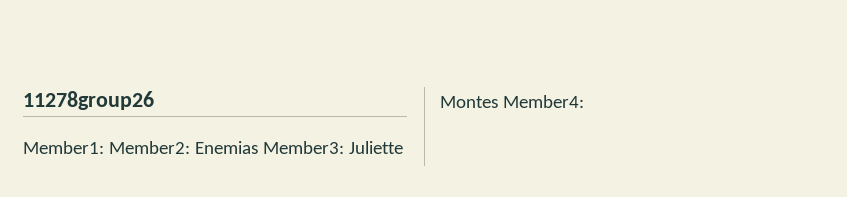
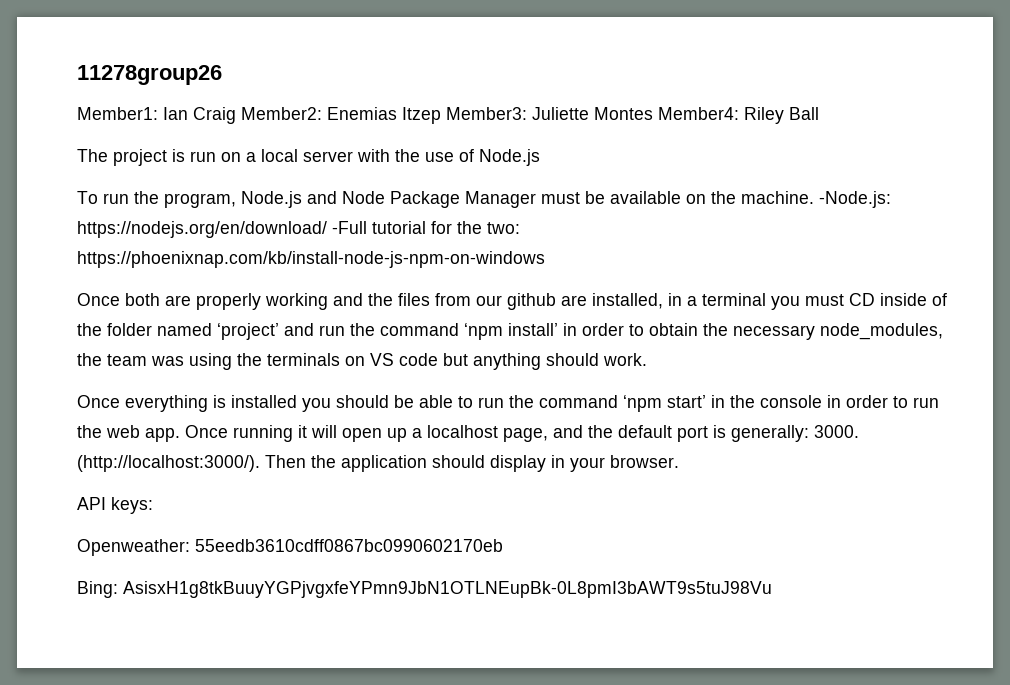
- Member1: Member2: Enemias Member3: Juliette Montes Member4:
+ Member1: Ian Craig Member2: Enemias Itzep Member3: Juliette Montes Member4: Riley Ball
+ The project is run on a local server with the use of Node.js
+ To run the program, Node.js and Node Package Manager must be available on the machine. -Node.js: https://nodejs.org/en/download/ -Full tutorial for the two: https://phoenixnap.com/kb/install-node-js-npm-on-windows
+ Once both are properly working and the files from our github are installed, in a terminal you must CD inside of the folder named ‘project’ and run the command ‘npm install’ in order to obtain the necessary node_modules, the team was using the terminals on VS code but anything should work.
+ Once everything is installed you should be able to run the command ‘npm start’ in the console in order to run the web app. Once running it will open up a localhost page, and the default port is generally: 3000. (http://localhost:3000/). Then the application should display in your browser.
+ API keys:
+ Openweather: 55eedb3610cdff0867bc0990602170eb
+ Bing: AsisxH1g8tkBuuyYGPjvgxfeYPmn9JbN1OTLNEupBk-0L8pmI3bAWT9s5tuJ98Vu

